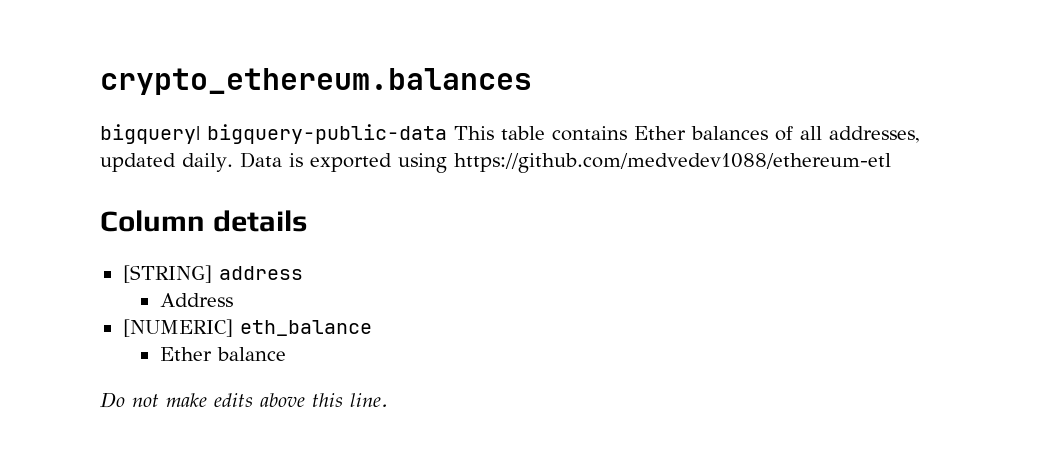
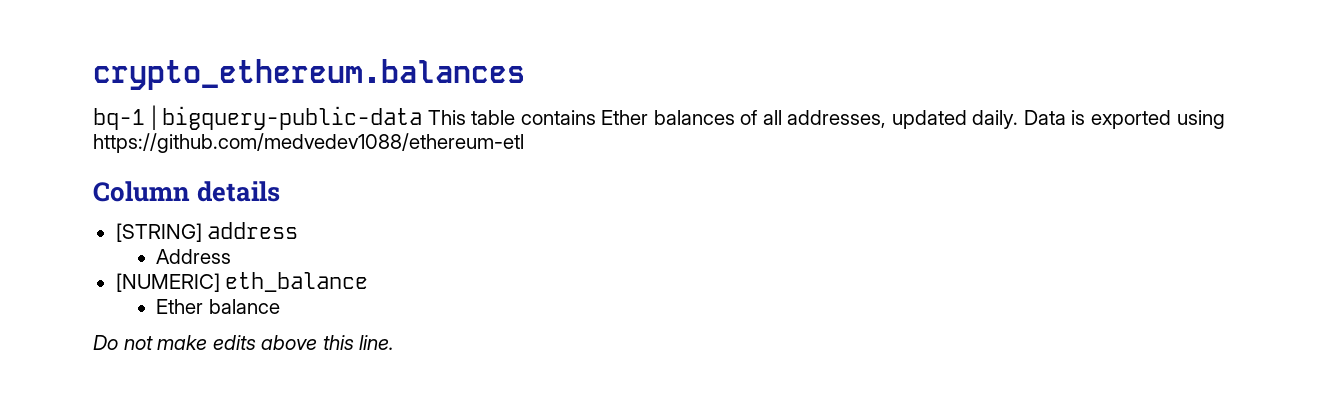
- bigquery| bigquery-public-data This table contains Ether balances of all addresses, updated daily.
+ bq-1 | bigquery-public-data This table contains Ether balances of all addresses, updated daily.

